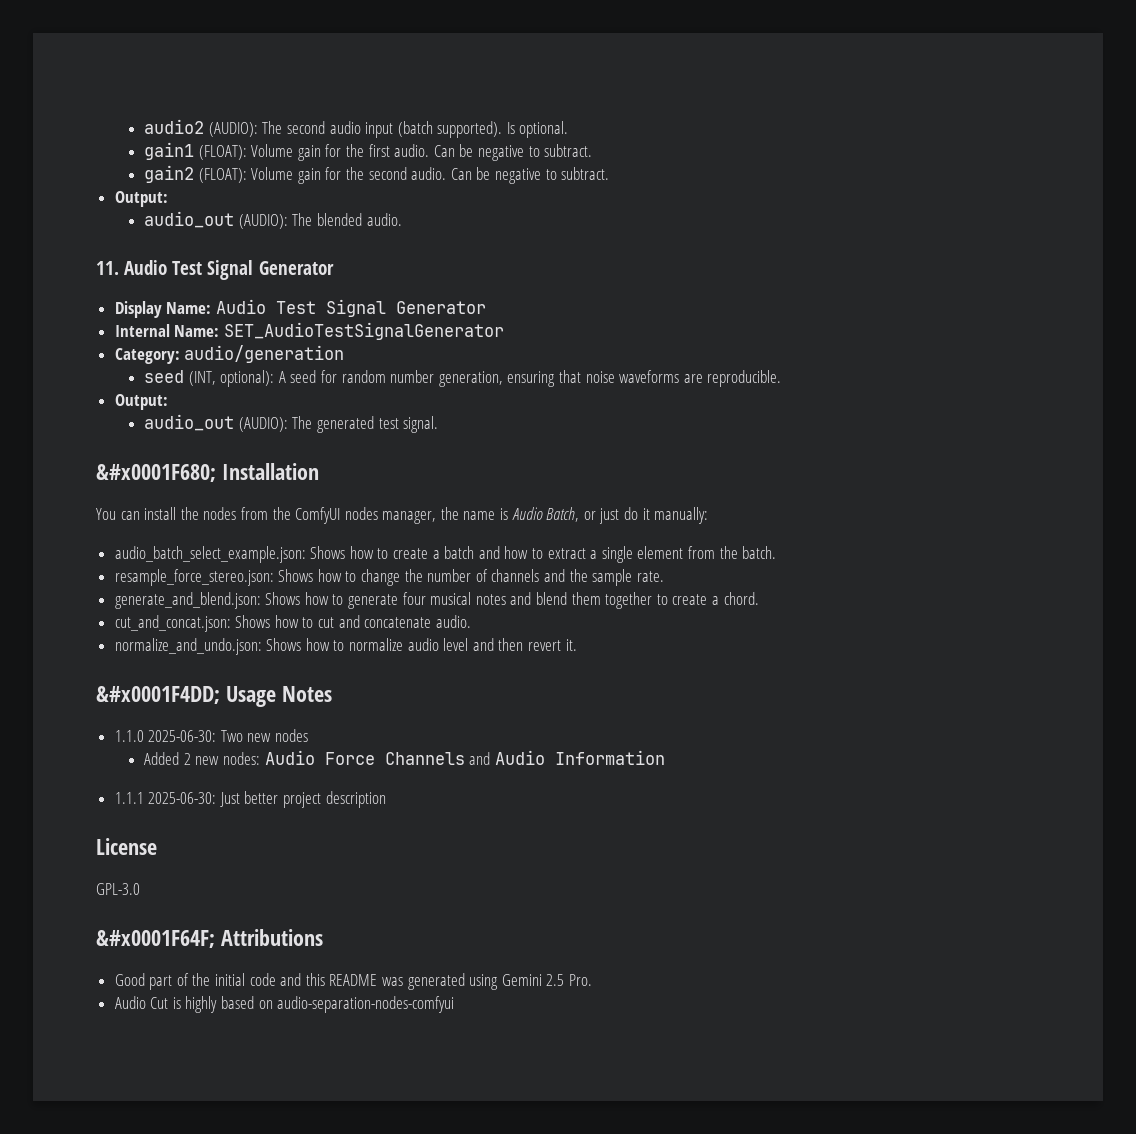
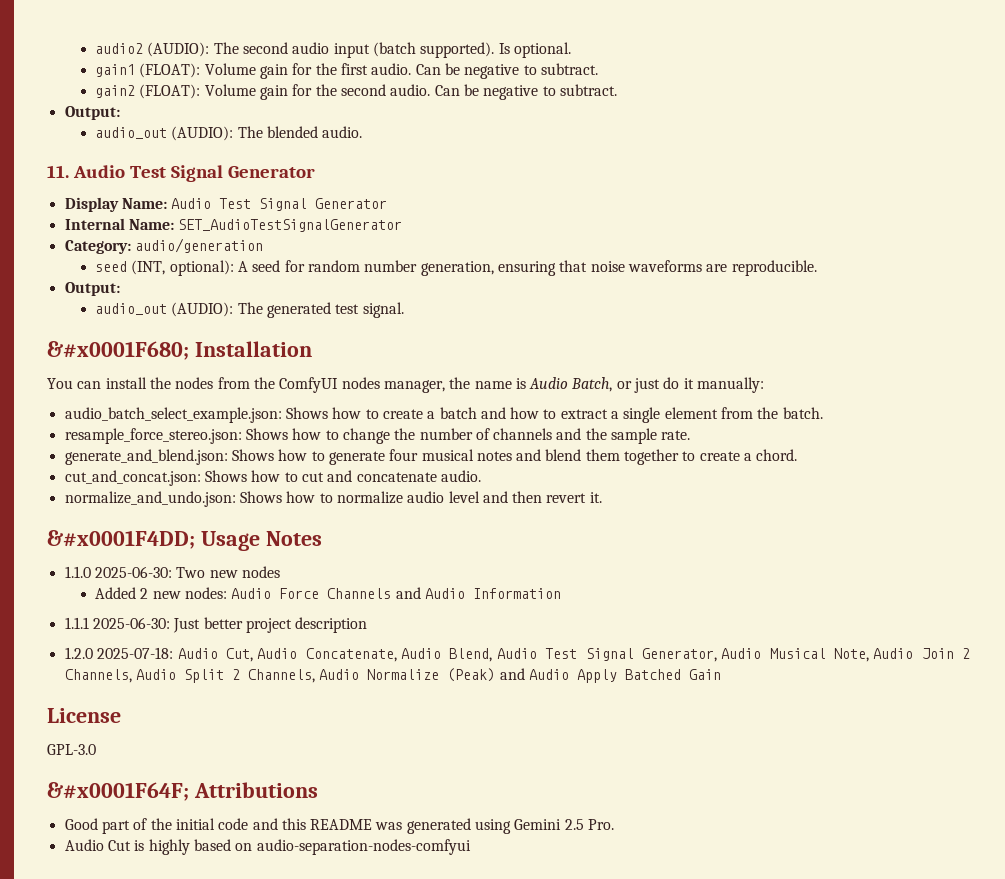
+ 1.2.0 2025-07-18: Audio Cut, Audio Concatenate, Audio Blend, Audio Test Signal Generator, Audio Musical Note, Audio Join 2 Channels, Audio Split 2 Channels, Audio Normalize (Peak) and Audio Apply Batched Gain

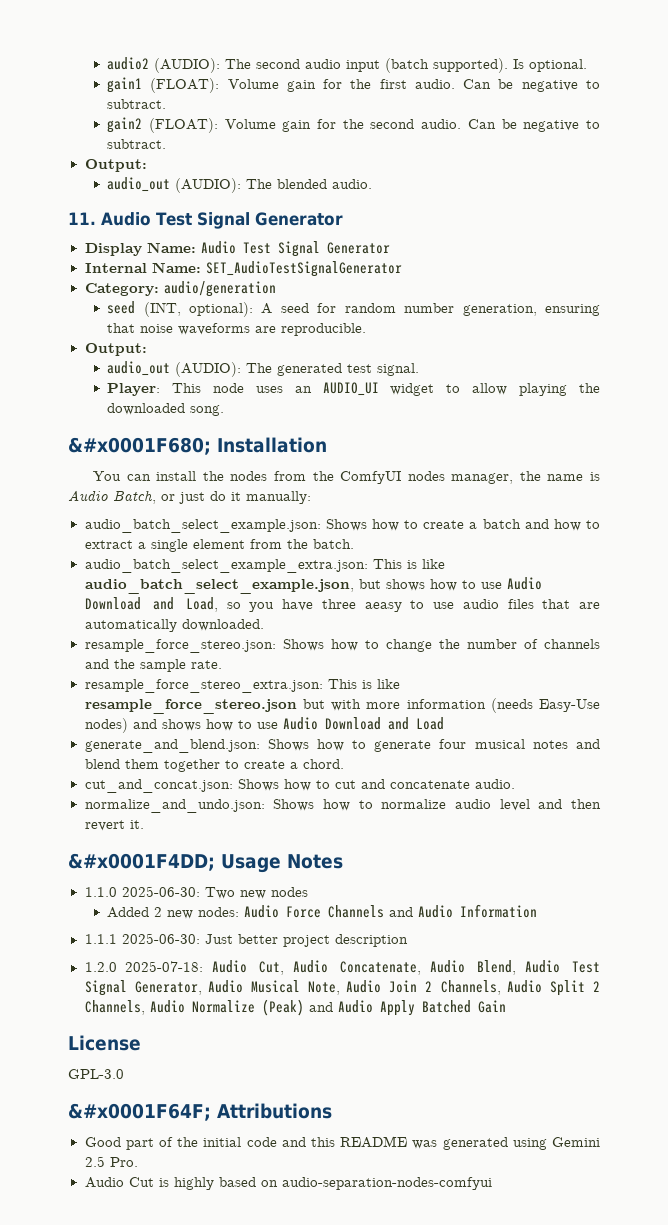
+ Player: This node uses an AUDIO_UI widget to allow playing the downloaded song.
+ audio_batch_select_example_extra.json: This is like audio_batch_select_example.json, but shows how to use Audio Download and Load, so you have three aeasy to use audio files that are automatically downloaded.
+ resample_force_stereo_extra.json: This is like resample_force_stereo.json but with more information (needs Easy-Use nodes) and shows how to use Audio Download and Load

